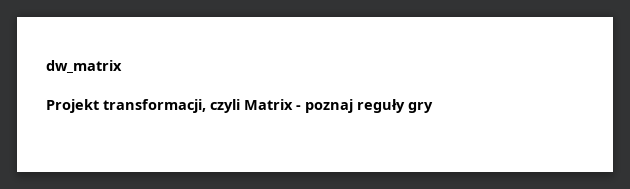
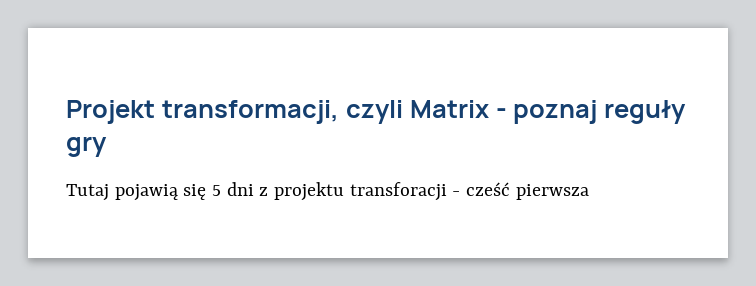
- dw_matrix
+ Tutaj pojawią się 5 dni z projektu transforacji - cześć pierwsza

